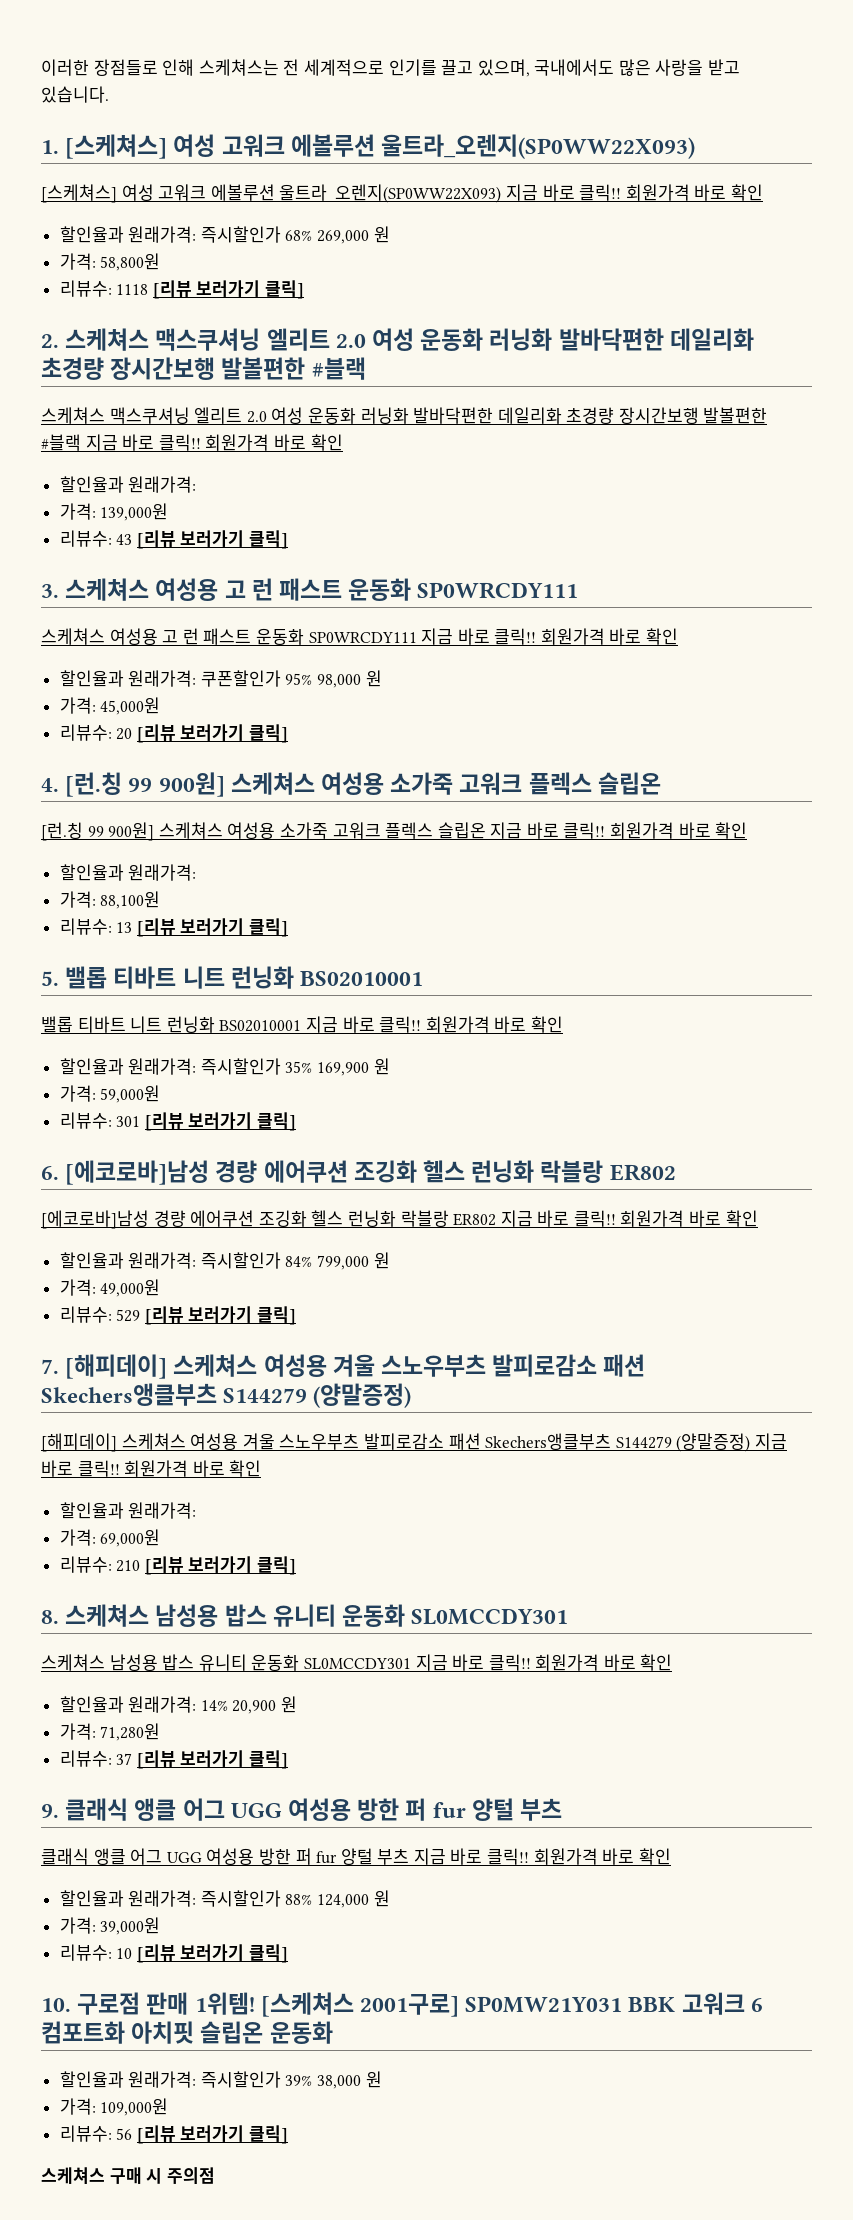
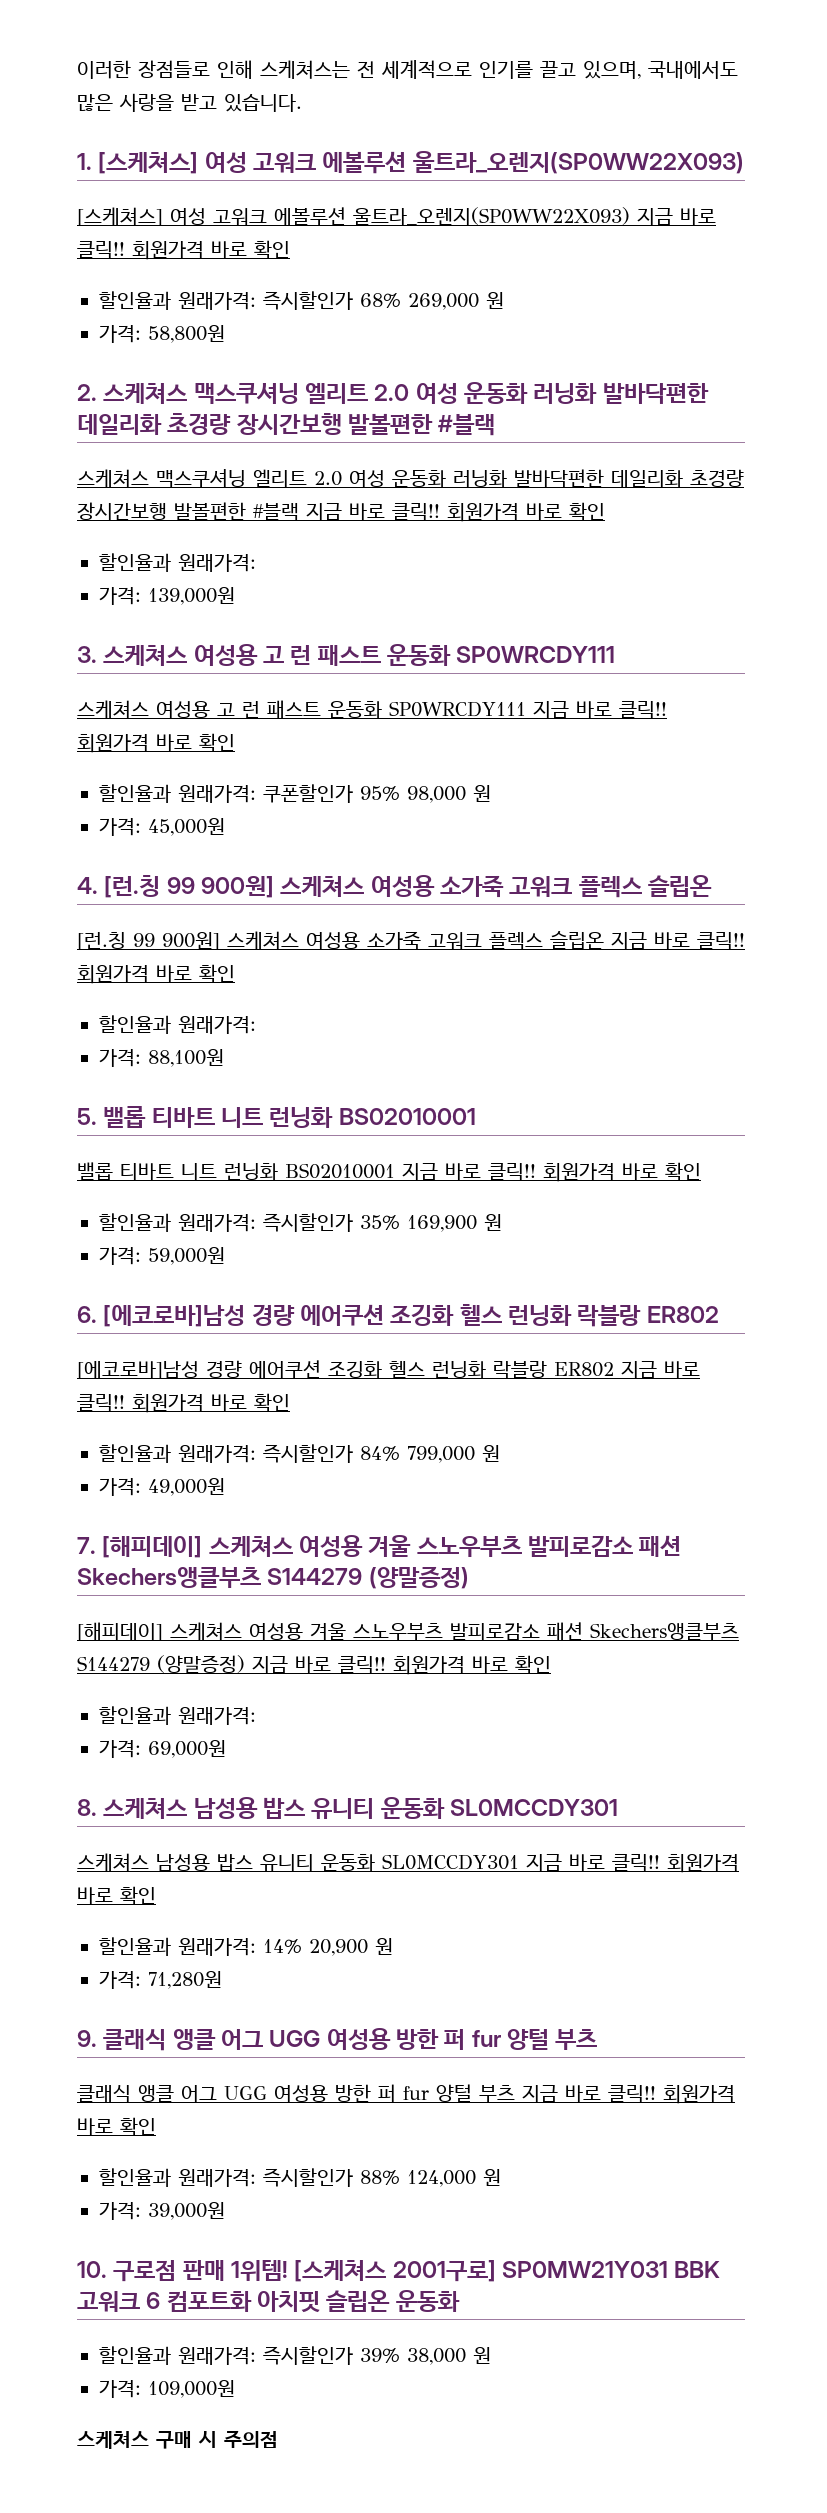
- 리뷰수: 1118 [리뷰 보러가기 클릭]
- 리뷰수: 43 [리뷰 보러가기 클릭]
- 리뷰수: 20 [리뷰 보러가기 클릭]
- 리뷰수: 13 [리뷰 보러가기 클릭]
- 리뷰수: 301 [리뷰 보러가기 클릭]
- 리뷰수: 529 [리뷰 보러가기 클릭]
- 리뷰수: 210 [리뷰 보러가기 클릭]
- 리뷰수: 37 [리뷰 보러가기 클릭]
- 리뷰수: 10 [리뷰 보러가기 클릭]
- 리뷰수: 56 [리뷰 보러가기 클릭]

